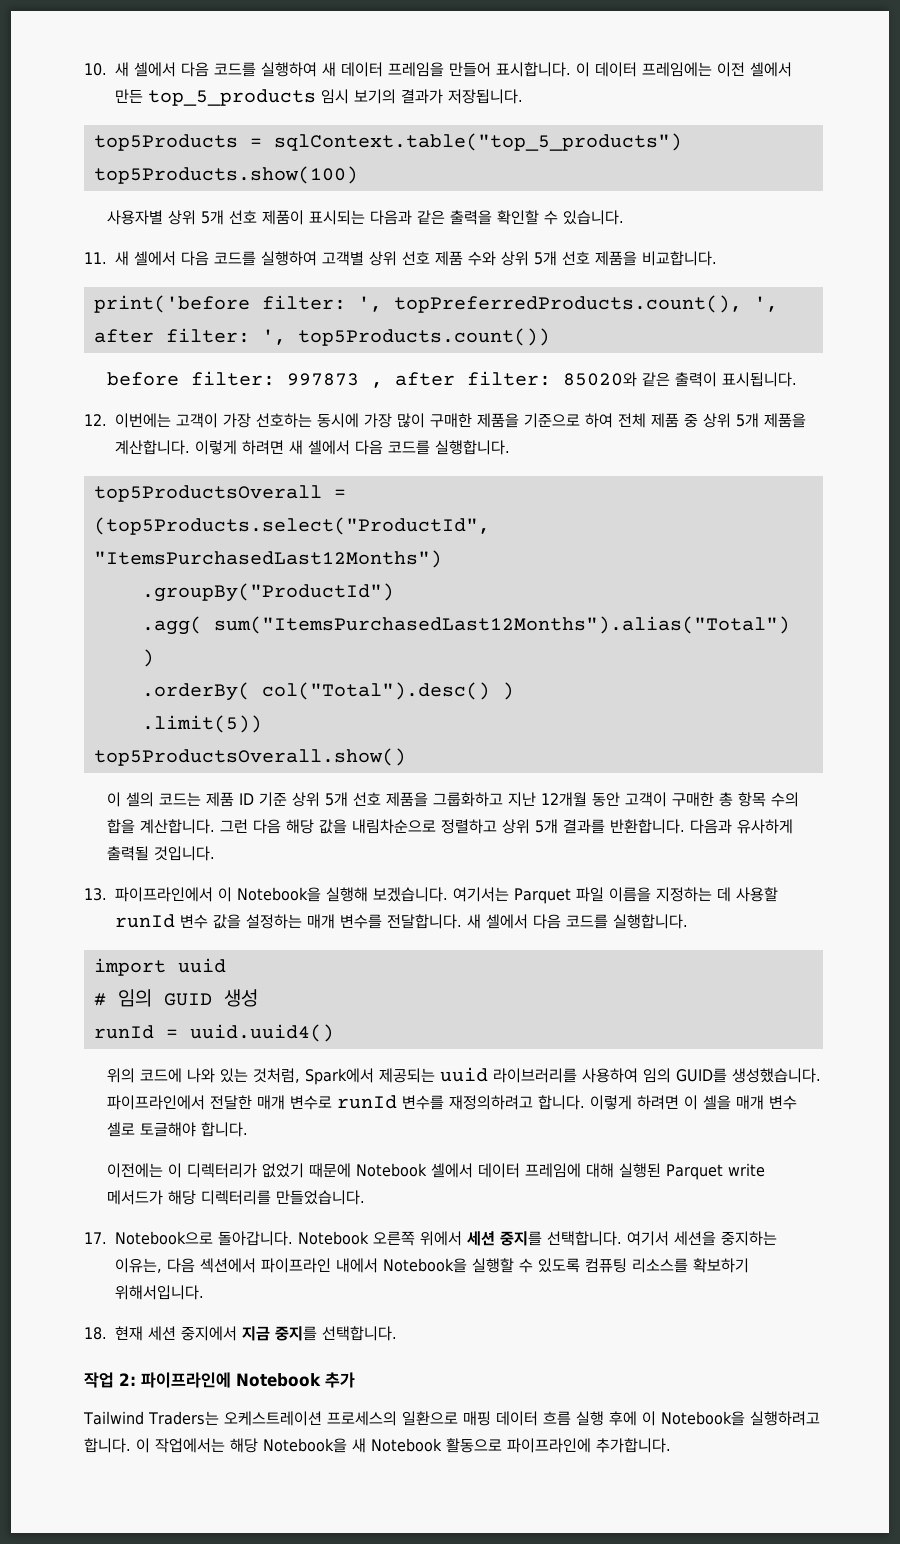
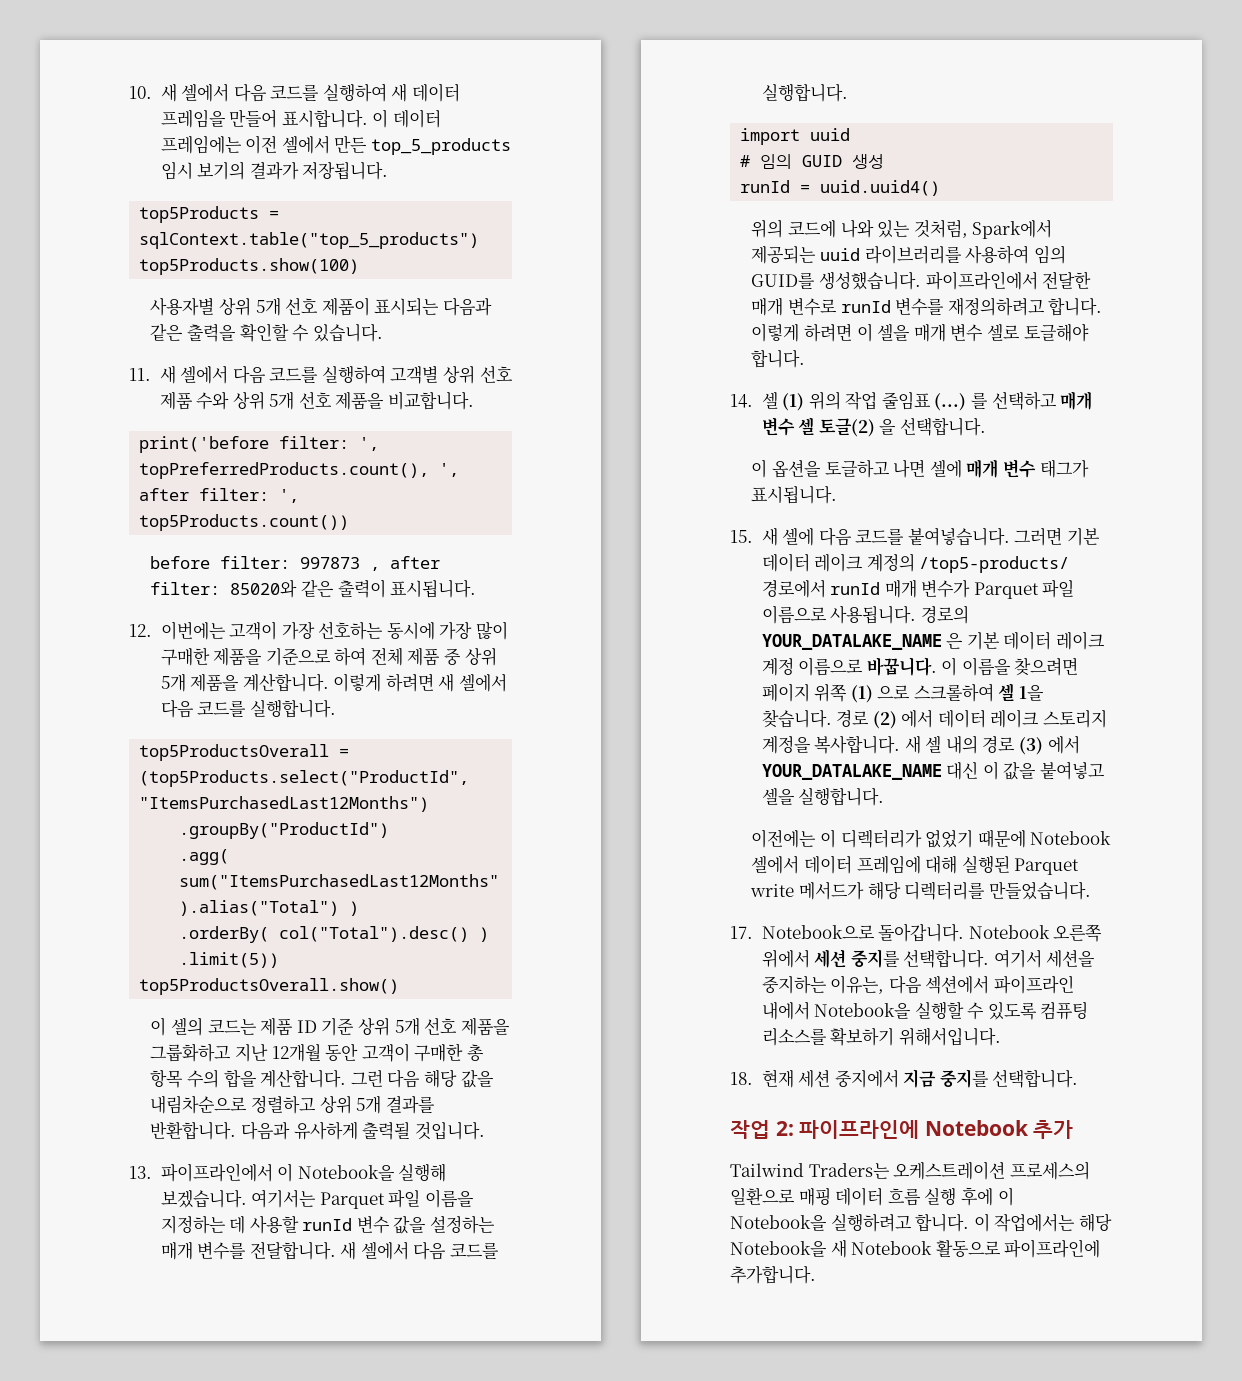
+ 14. 셀 (1) 위의 작업 줄임표 (...) 를 선택하고 매개 변수 셀 토글(2) 을 선택합니다.
+ 이 옵션을 토글하고 나면 셀에 매개 변수 태그가 표시됩니다.
+ 15. 새 셀에 다음 코드를 붙여넣습니다. 그러면 기본 데이터 레이크 계정의 /top5-products/ 경로에서 runId 매개 변수가 Parquet 파일 이름으로 사용됩니다. 경로의 YOUR_DATALAKE_NAME 은 기본 데이터 레이크 계정 이름으로 바꿉니다. 이 이름을 찾으려면 페이지 위쪽 (1) 으로 스크롤하여 셀 1을 찾습니다. 경로 (2) 에서 데이터 레이크 스토리지 계정을 복사합니다. 새 셀 내의 경로 (3) 에서 YOUR_DATALAKE_NAME 대신 이 값을 붙여넣고 셀을 실행합니다.

